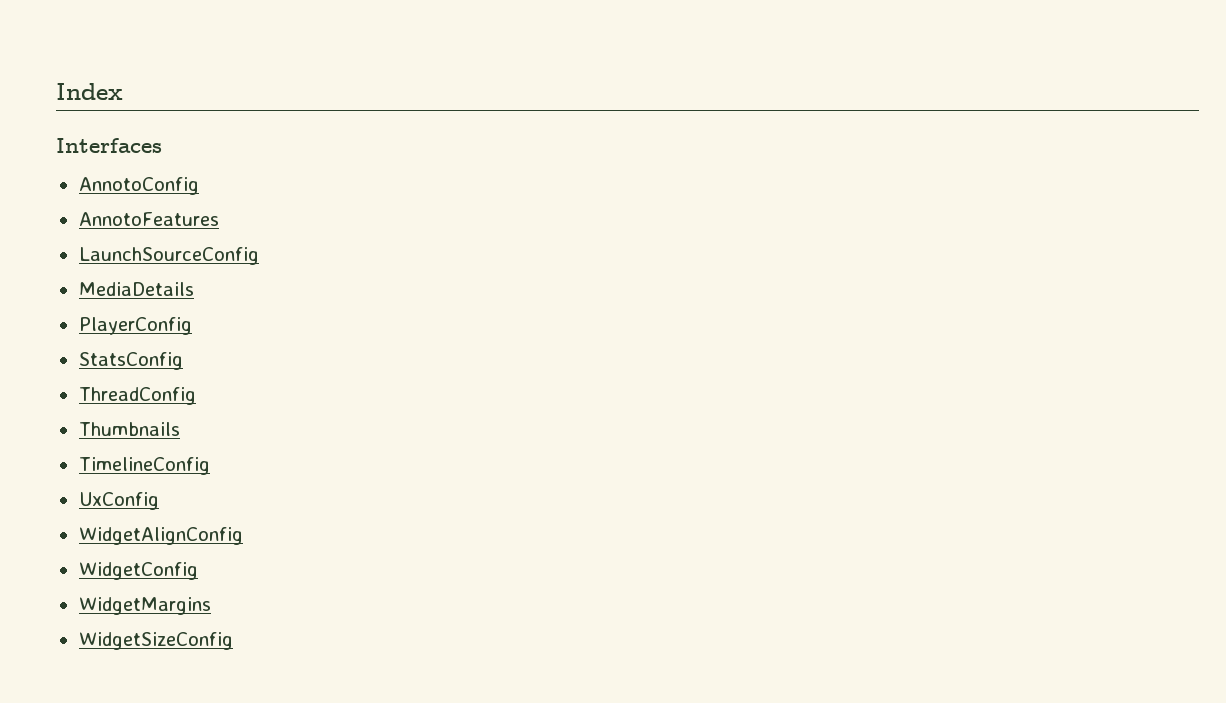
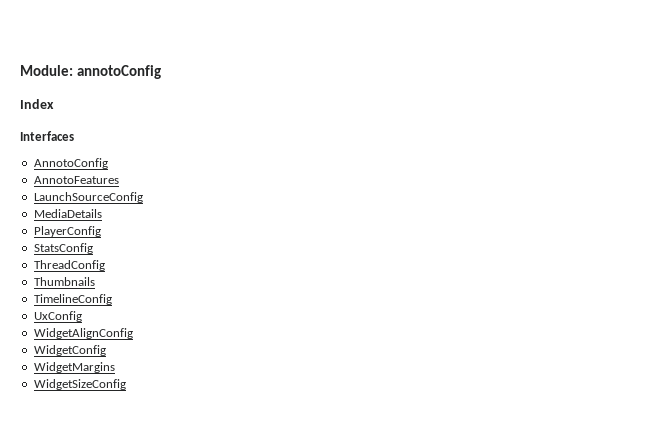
+ Module: annotoConfig

